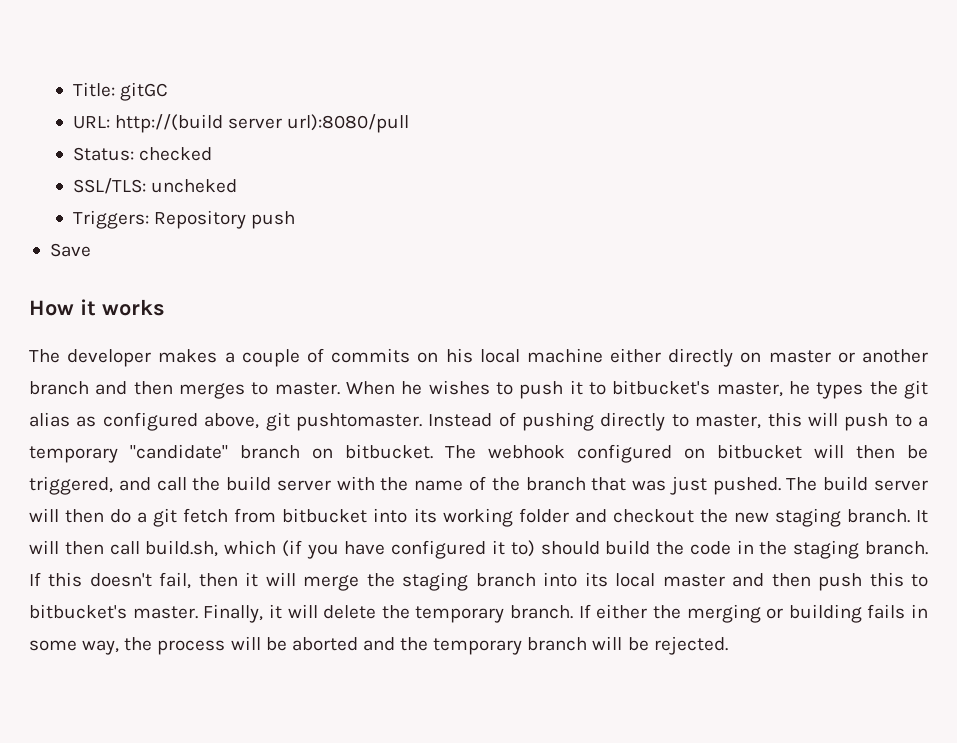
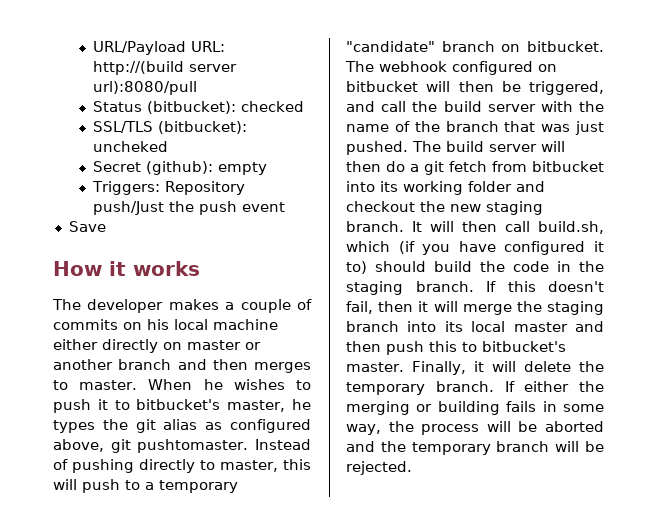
- Title: gitGC
- URL: http://(build server url):8080/pull
+ URL/Payload URL: http://(build server url):8080/pull
- Status: checked
+ Status (bitbucket): checked
- SSL/TLS: uncheked
+ SSL/TLS (bitbucket): uncheked
+ Secret (github): empty
- Triggers: Repository push
+ Triggers: Repository push/Just the push event

